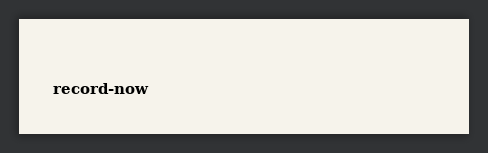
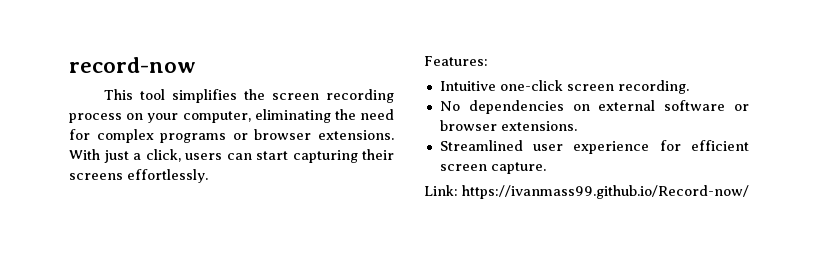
+ This tool simplifies the screen recording process on your computer, eliminating the need for complex programs or browser extensions. With just a click, users can start capturing their screens effortlessly.
+ Features:
+ Intuitive one-click screen recording.
+ No dependencies on external software or browser extensions.
+ Streamlined user experience for efficient screen capture.
+ Link: https://ivanmass99.github.io/Record-now/

